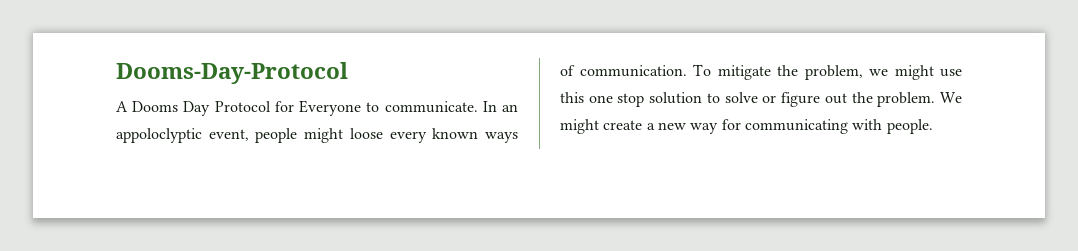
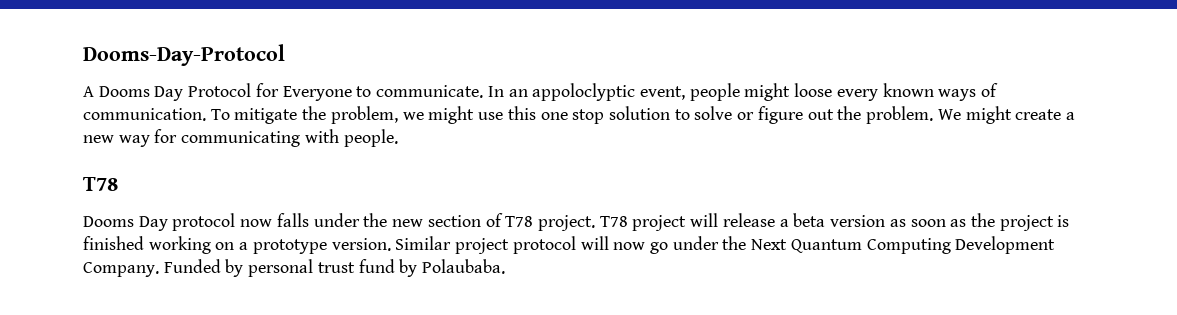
  We might create a new way for communicating with people.
+ T78
+ Dooms Day protocol now falls under the new section of T78 project. T78 project will release a beta version as soon as the project is finished working on a prototype version. Similar project protocol will now go under the Next Quantum Computing Development Company. Funded by personal trust fund by Polaubaba.

